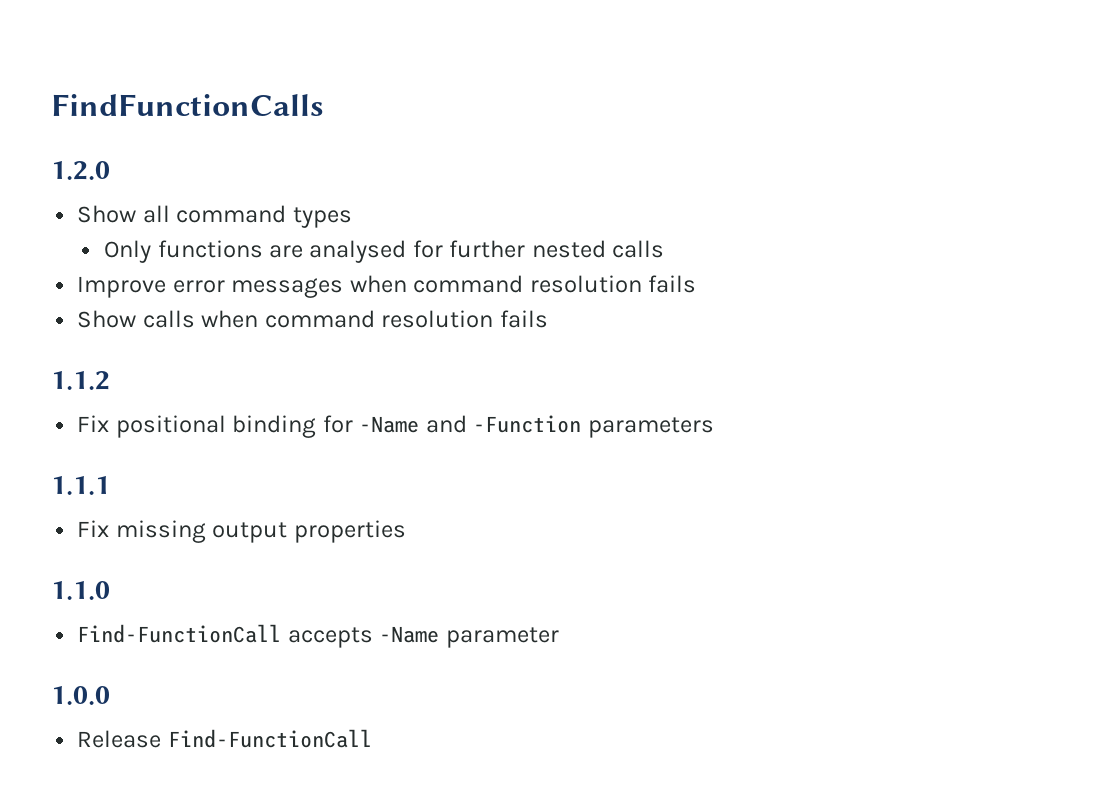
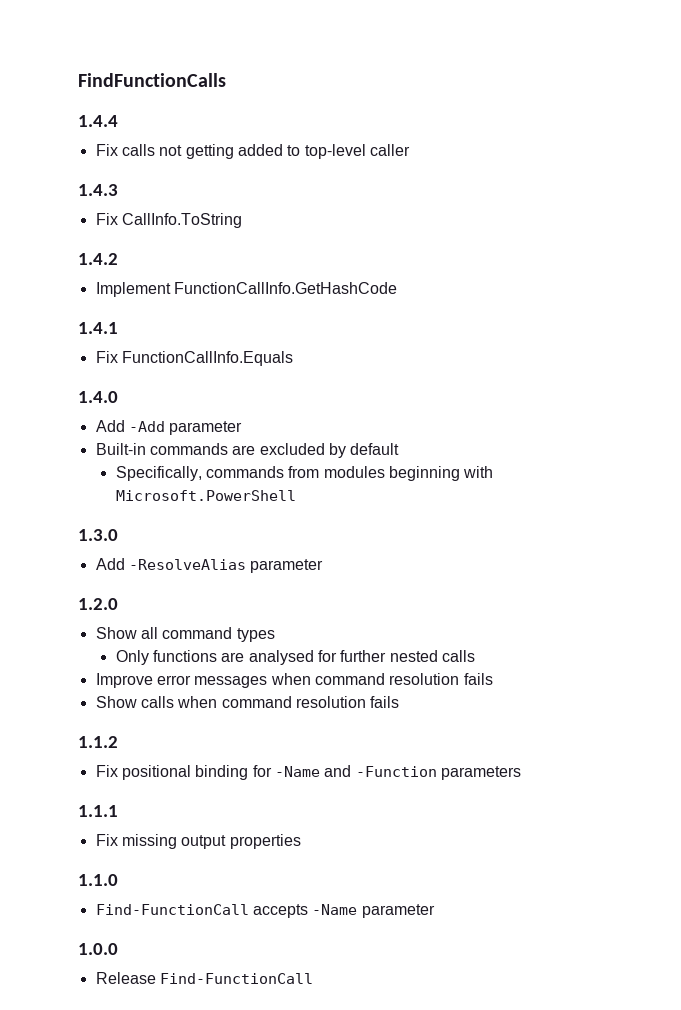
+ 1.4.4
+ Fix calls not getting added to top-level caller
+ 1.4.3
+ Fix CallInfo.ToString
+ 1.4.2
+ Implement FunctionCallInfo.GetHashCode
+ 1.4.1
+ Fix FunctionCallInfo.Equals
+ 1.4.0
+ Add -Add parameter
+ Built-in commands are excluded by default
+ Specifically, commands from modules beginning with Microsoft.PowerShell
+ 1.3.0
+ Add -ResolveAlias parameter

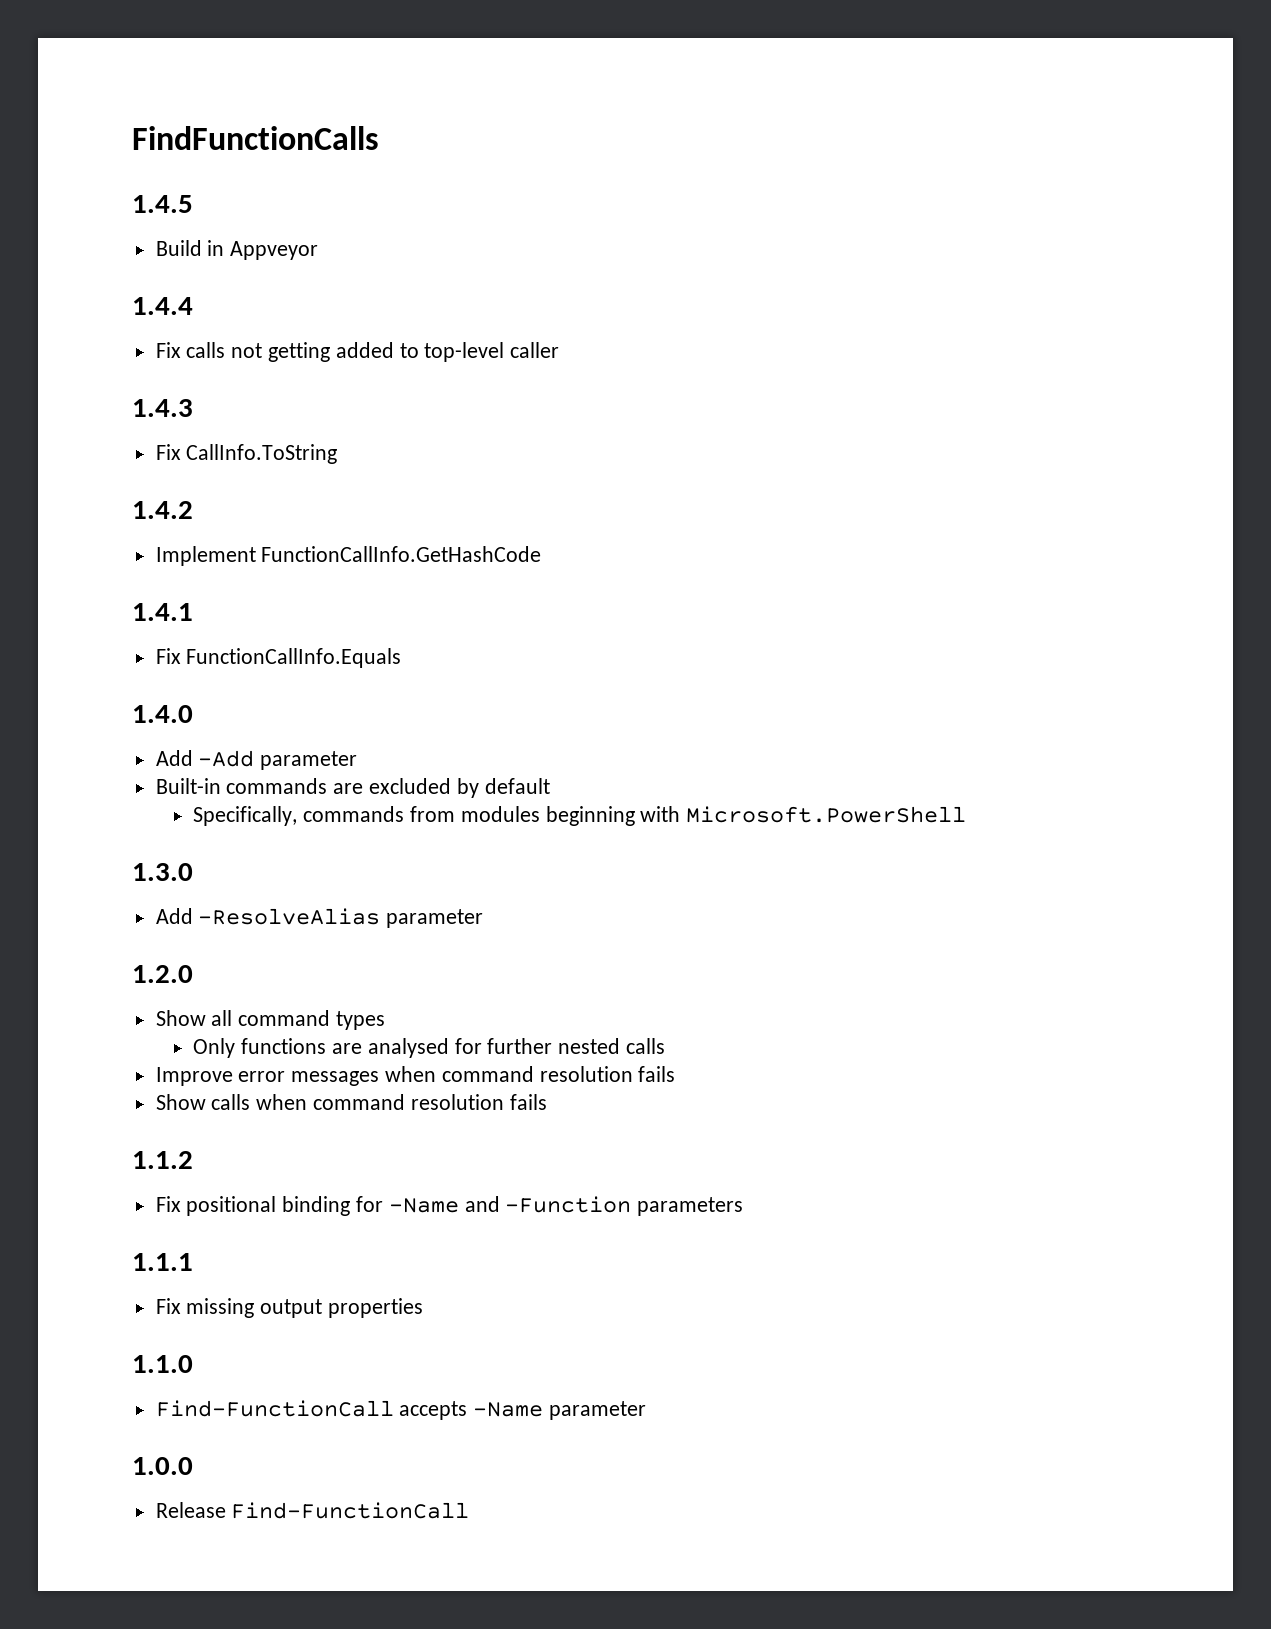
+ 1.4.5
+ Build in Appveyor

